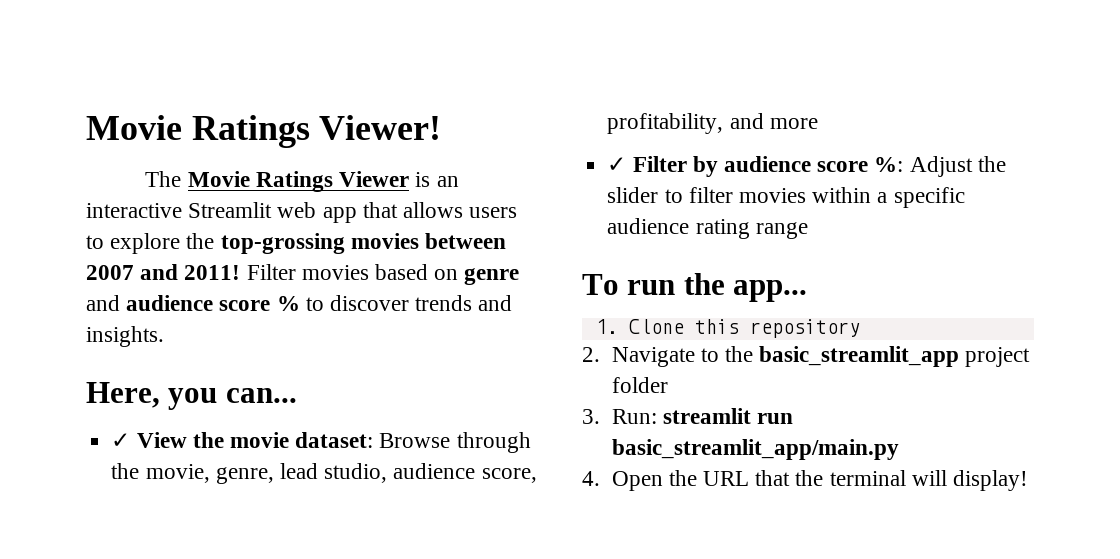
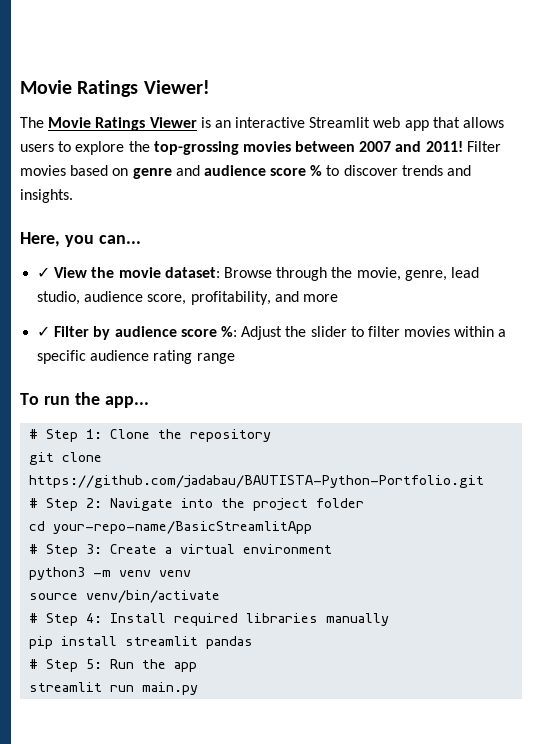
- 1. Clone this repository
- 2. Navigate to the basic_streamlit_app project folder
- 3. Run: streamlit run basic_streamlit_app/main.py
- 4. Open the URL that the terminal will display!
+ # Step 1: Clone the repository
+ git clone https://github.com/jadabau/BAUTISTA-Python-Portfolio.git
+ # Step 2: Navigate into the project folder
+ cd your-repo-name/BasicStreamlitApp
+ # Step 3: Create a virtual environment
+ python3 -m venv venv
+ source venv/bin/activate
+ # Step 4: Install required libraries manually
+ pip install streamlit pandas
+ # Step 5: Run the app
+ streamlit run main.py

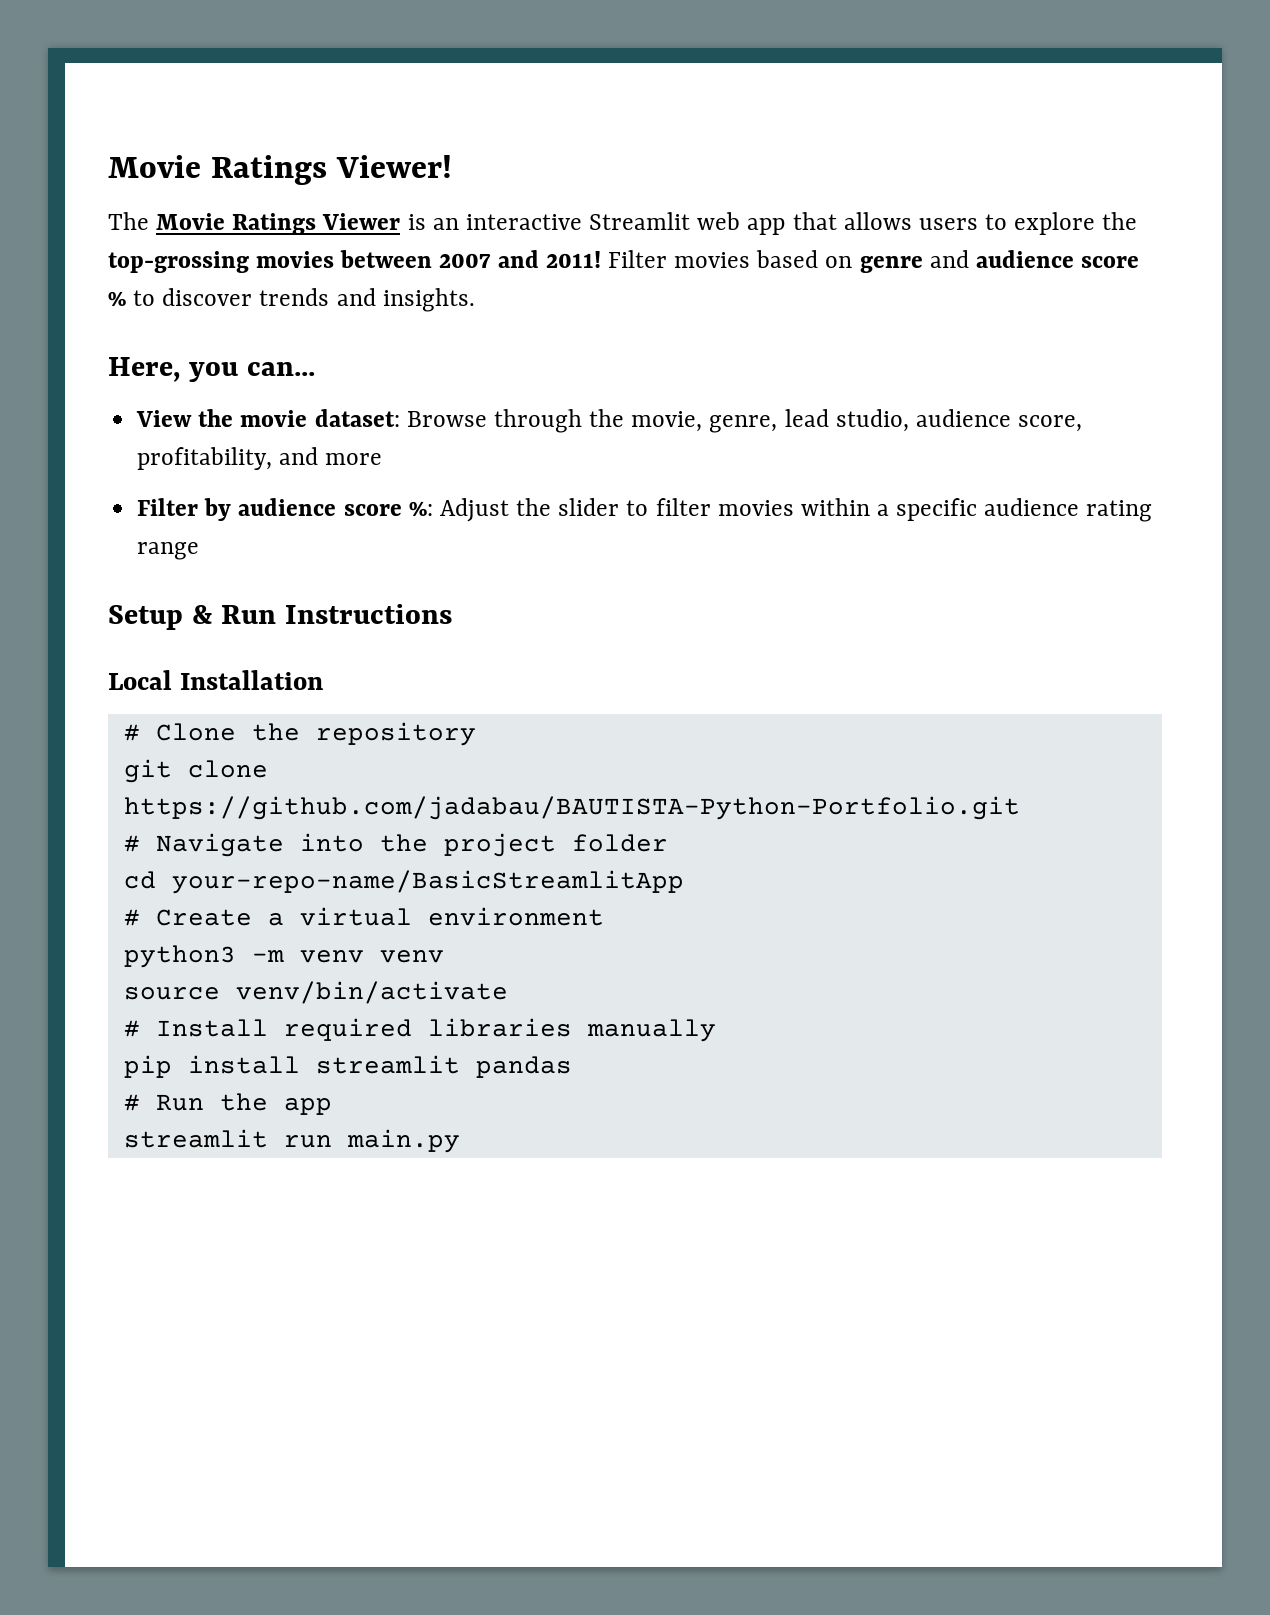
- ✓ View the movie dataset: Browse through the movie, genre, lead studio, audience score, profitability, and more
+ View the movie dataset: Browse through the movie, genre, lead studio, audience score, profitability, and more
- ✓ Filter by audience score %: Adjust the slider to filter movies within a specific audience rating range
+ Filter by audience score %: Adjust the slider to filter movies within a specific audience rating range
- To run the app...
- # Step 1: Clone the repository
+ Setup & Run Instructions
+ Local Installation
+ # Clone the repository
- # Step 2: Navigate into the project folder
+ # Navigate into the project folder
- # Step 3: Create a virtual environment
+ # Create a virtual environment
- # Step 4: Install required libraries manually
+ # Install required libraries manually
- # Step 5: Run the app
+ # Run the app

